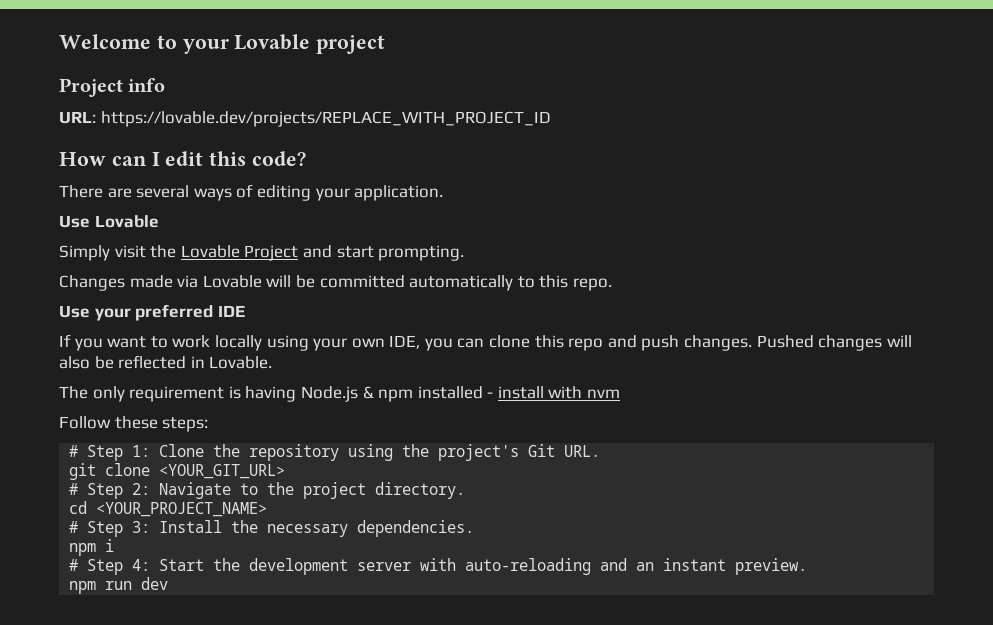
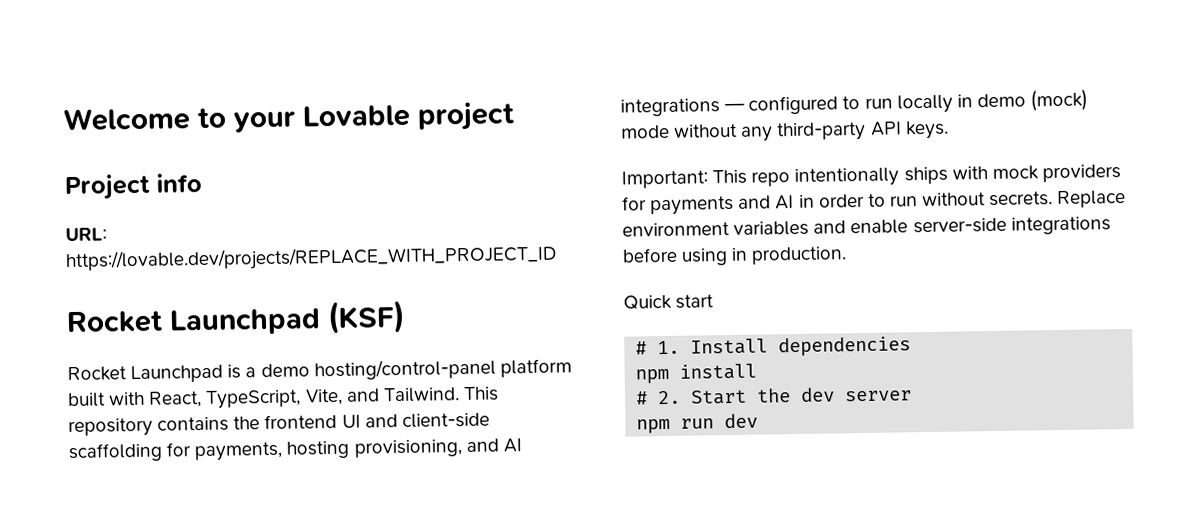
- How can I edit this code?
- There are several ways of editing your application.
- Use Lovable
- Simply visit the Lovable Project and start prompting.
- Changes made via Lovable will be committed automatically to this repo.
- Use your preferred IDE
- If you want to work locally using your own IDE, you can clone this repo and push changes. Pushed changes will also be reflected in Lovable.
- The only requirement is having Node.js & npm installed - install with nvm
- Follow these steps:
- # Step 1: Clone the repository using the project's Git URL.
- git clone <YOUR_GIT_URL>
- # Step 2: Navigate to the project directory.
- cd <YOUR_PROJECT_NAME>
- # Step 3: Install the necessary dependencies.
- npm i
- # Step 4: Start the development server with auto-reloading and an instant preview.
+ Rocket Launchpad (KSF)
+ Rocket Launchpad is a demo hosting/control-panel platform built with React, TypeScript, Vite, and Tailwind. This repository contains the frontend UI and client-side scaffolding for payments, hosting provisioning, and AI integrations — configured to run locally in demo (mock) mode without any third-party API keys.
+ Important: This repo intentionally ships with mock providers for payments and AI in order to run without secrets. Replace environment variables and enable server-side integrations before using in production.
+ Quick start
+ # 1. Install dependencies
+ npm install
+ # 2. Start the dev server

